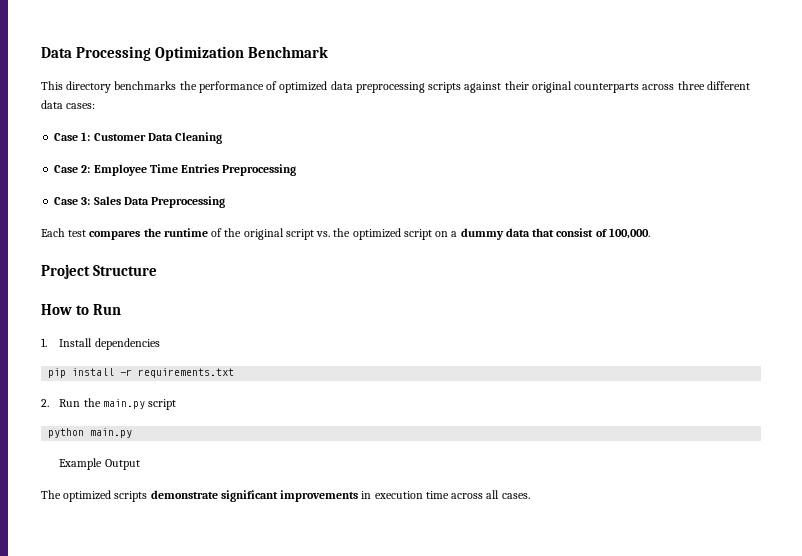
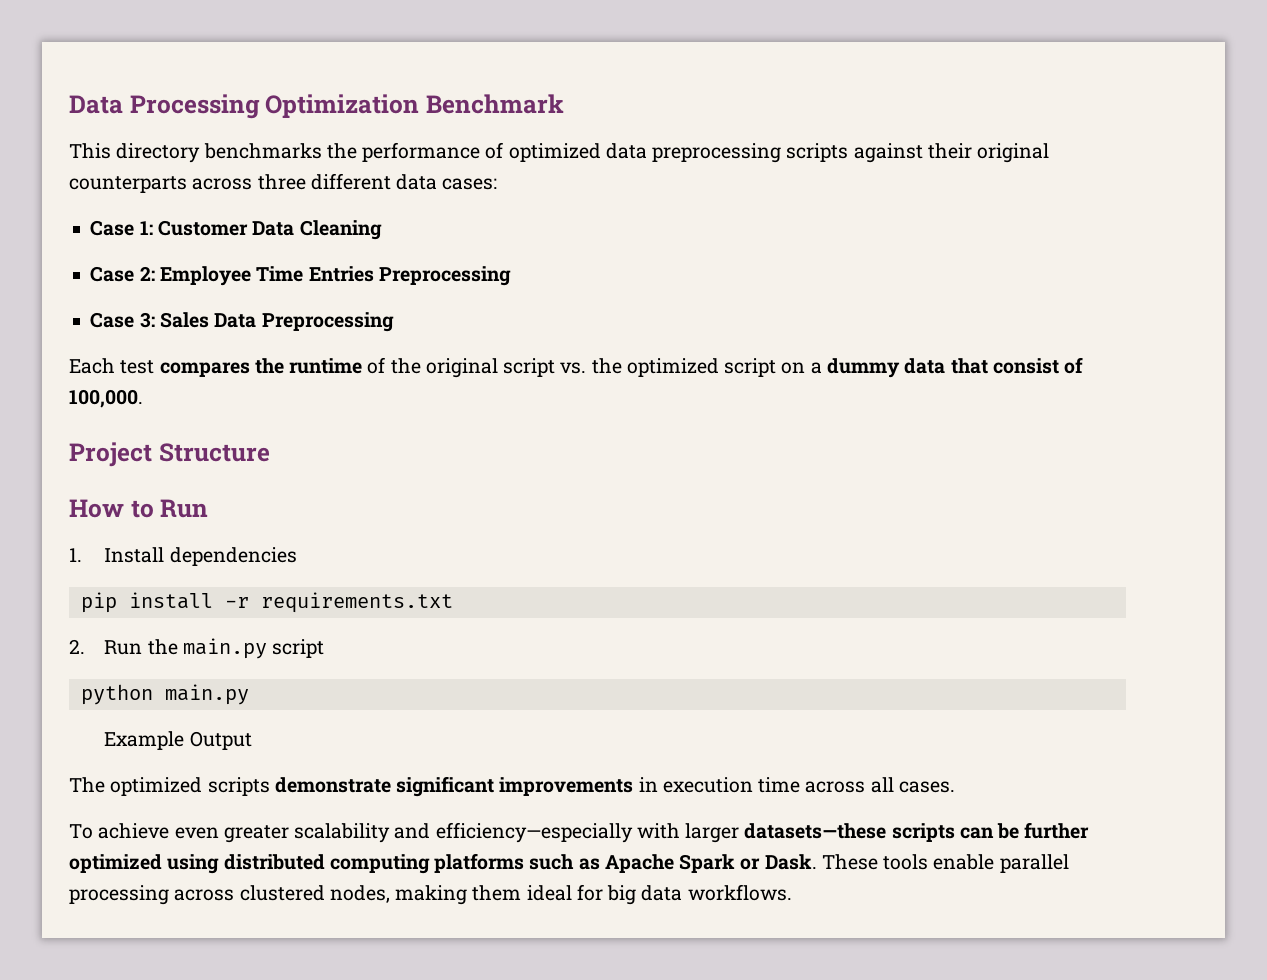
+ To achieve even greater scalability and efficiency—especially with larger datasets—these scripts can be further optimized using distributed computing platforms such as Apache Spark or Dask. These tools enable parallel processing across clustered nodes, making them ideal for big data workflows.

